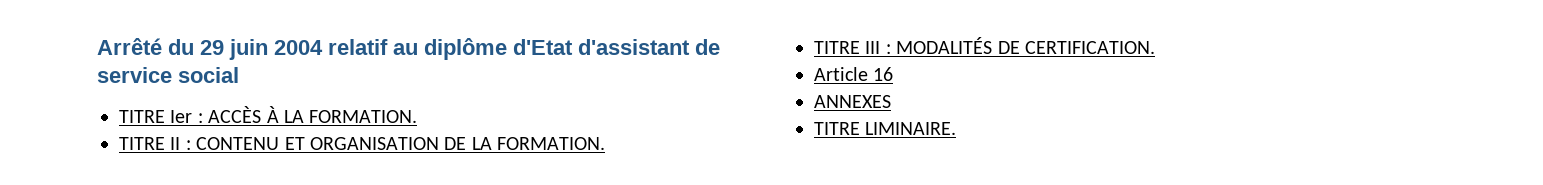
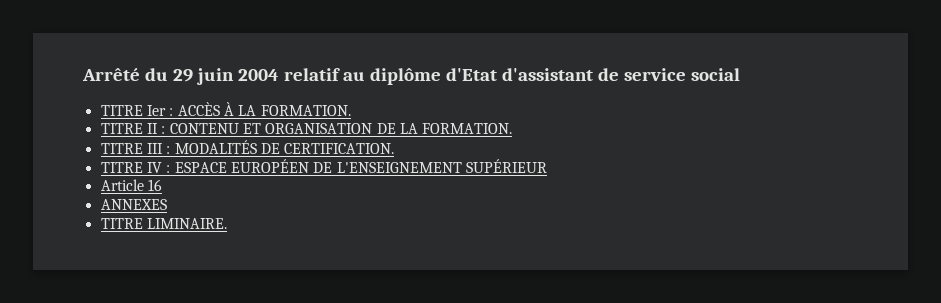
+ TITRE IV : ESPACE EUROPÉEN DE L'ENSEIGNEMENT SUPÉRIEUR

